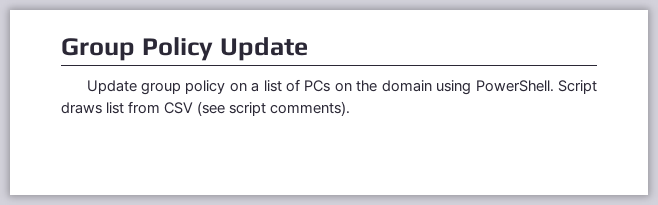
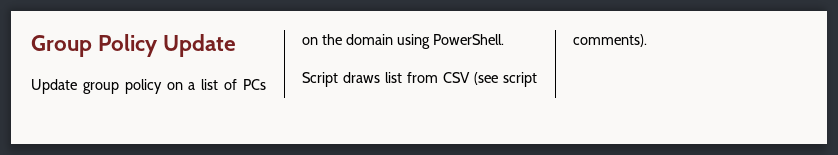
- Update group policy on a list of PCs on the domain using PowerShell. Script draws list from CSV (see script comments).
+ Update group policy on a list of PCs on the domain using PowerShell.
+ Script draws list from CSV (see script comments).

